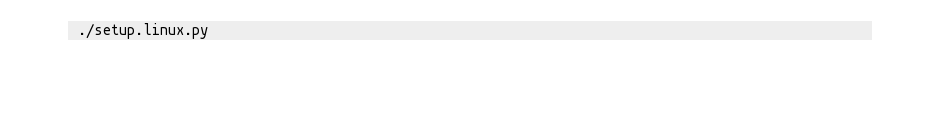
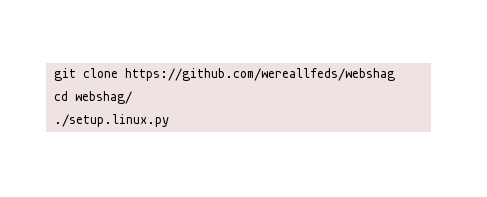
+ git clone https://github.com/wereallfeds/webshag
+ cd webshag/

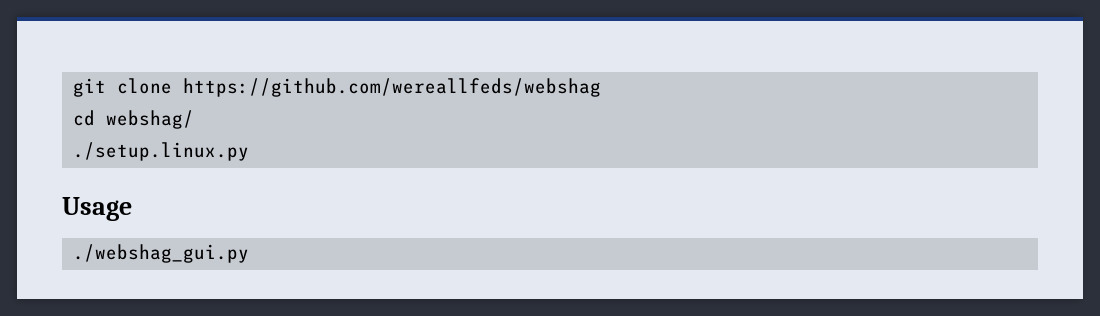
+ Usage
+ ./webshag_gui.py

